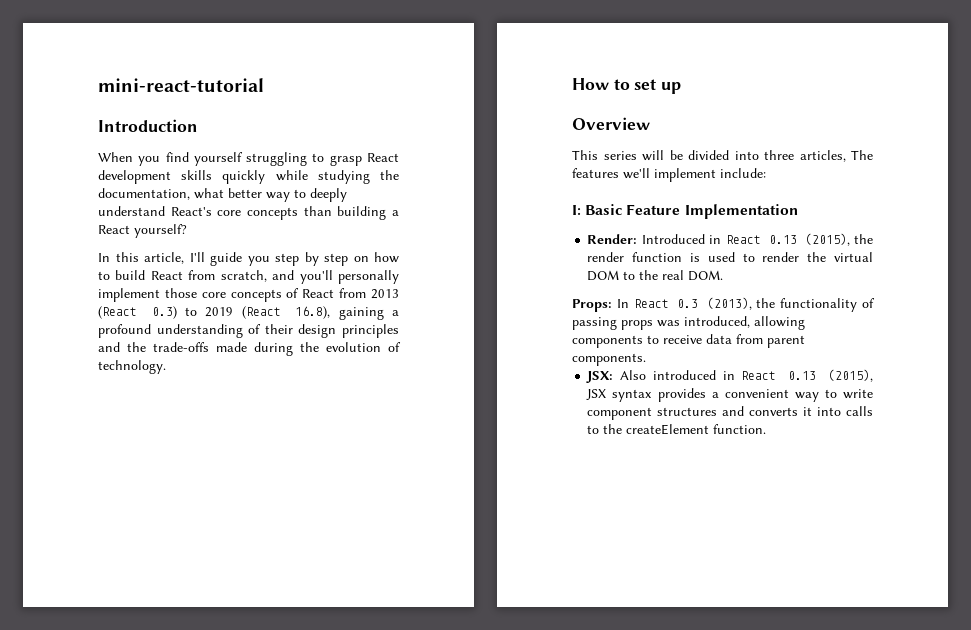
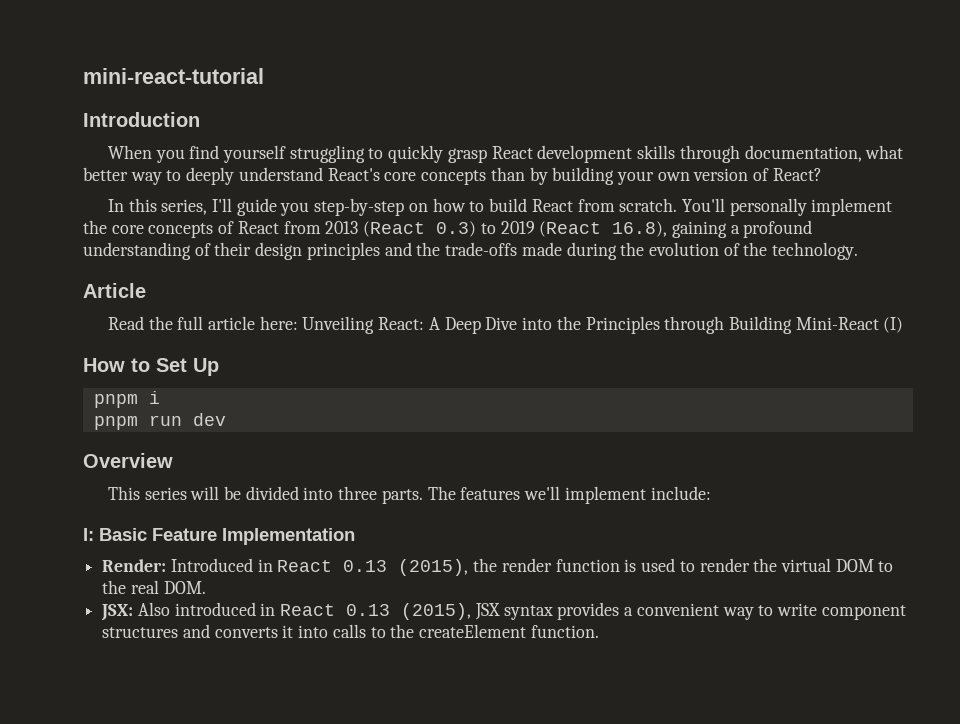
- When you find yourself struggling to grasp React development skills quickly while studying the documentation, what better way to deeply understand React's core concepts than building a React yourself?
+ When you find yourself struggling to quickly grasp React development skills through documentation, what better way to deeply understand React's core concepts than by building your own version of React?
- In this article, I'll guide you step by step on how to build React from scratch, and you'll personally implement those core concepts of React from 2013 (React 0.3) to 2019 (React 16.8), gaining a profound understanding of their design principles and the trade-offs made during the evolution of technology.
+ In this series, I'll guide you step-by-step on how to build React from scratch. You'll personally implement the core concepts of React from 2013 (React 0.3) to 2019 (React 16.8), gaining a profound understanding of their design principles and the trade-offs made during the evolution of the technology.
- How to set up
+ Article
+ Read the full article here: Unveiling React: A Deep Dive into the Principles through Building Mini-React (I)
+ How to Set Up
+ pnpm i
+ pnpm run dev
- This series will be divided into three articles, The features we'll implement include:
+ This series will be divided into three parts. The features we'll implement include:
- Props: In React 0.3 (2013), the functionality of passing props was introduced, allowing components to receive data from parent components.

